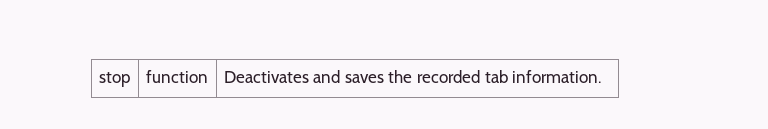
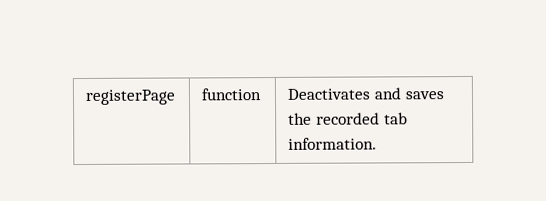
- stop | function | Deactivates and saves the recorded tab information.
+ registerPage | function | Deactivates and saves the recorded tab information.

